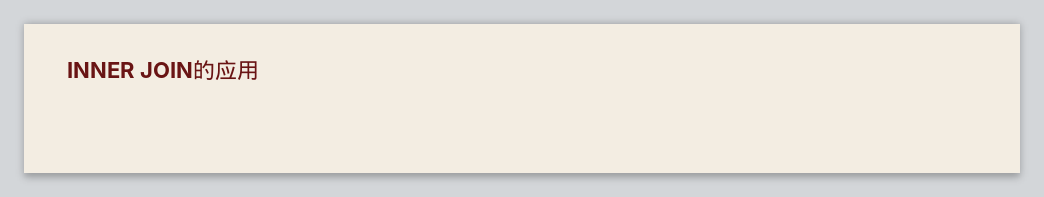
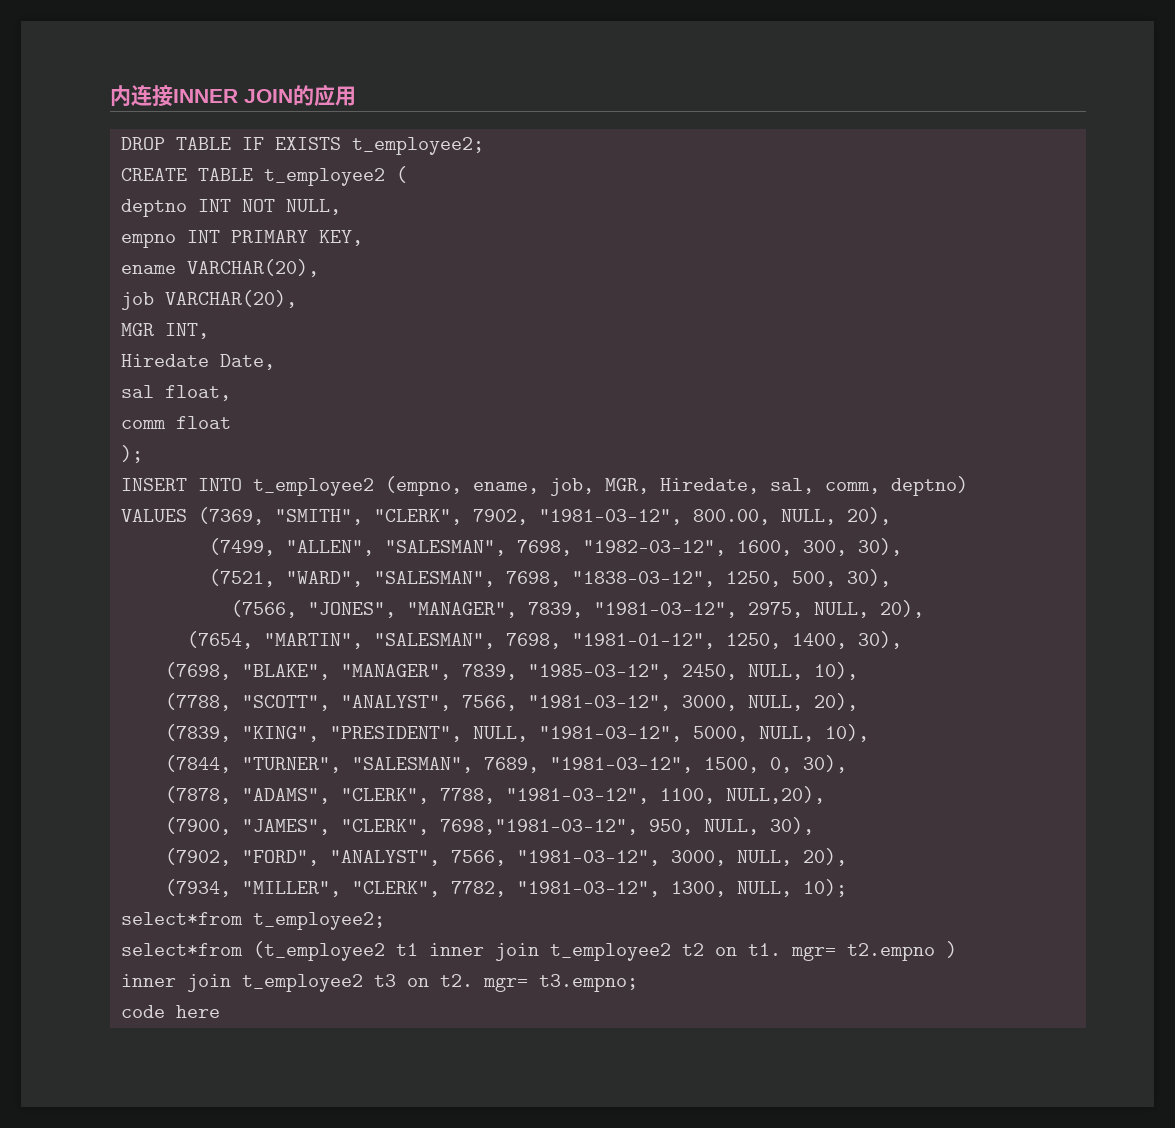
- INNER JOIN的应用
+ 内连接INNER JOIN的应用
+ DROP TABLE IF EXISTS t_employee2;
+ CREATE TABLE t_employee2 (
+ deptno INT NOT NULL,
+ empno INT PRIMARY KEY,
+ ename VARCHAR(20),
+ job VARCHAR(20),
+ MGR INT,
+ Hiredate Date,
+ sal float,
+ comm float
+ );
+ INSERT INTO t_employee2 (empno, ename, job, MGR, Hiredate, sal, comm, deptno)
+ VALUES (7369, "SMITH", "CLERK", 7902, "1981-03-12", 800.00, NULL, 20),
+ (7499, "ALLEN", "SALESMAN", 7698, "1982-03-12", 1600, 300, 30),
+ (7521, "WARD", "SALESMAN", 7698, "1838-03-12", 1250, 500, 30),
+ (7566, "JONES", "MANAGER", 7839, "1981-03-12", 2975, NULL, 20),
+ (7654, "MARTIN", "SALESMAN", 7698, "1981-01-12", 1250, 1400, 30),
+ (7698, "BLAKE", "MANAGER", 7839, "1985-03-12", 2450, NULL, 10),
+ (7788, "SCOTT", "ANALYST", 7566, "1981-03-12", 3000, NULL, 20),
+ (7839, "KING", "PRESIDENT", NULL, "1981-03-12", 5000, NULL, 10),
+ (7844, "TURNER", "SALESMAN", 7689, "1981-03-12", 1500, 0, 30),
+ (7878, "ADAMS", "CLERK", 7788, "1981-03-12", 1100, NULL,20),
+ (7900, "JAMES", "CLERK", 7698,"1981-03-12", 950, NULL, 30),
+ (7902, "FORD", "ANALYST", 7566, "1981-03-12", 3000, NULL, 20),
+ (7934, "MILLER", "CLERK", 7782, "1981-03-12", 1300, NULL, 10);
+ select*from t_employee2;
+ select*from (t_employee2 t1 inner join t_employee2 t2 on t1. mgr= t2.empno )
+ inner join t_employee2 t3 on t2. mgr= t3.empno;
+ code here

